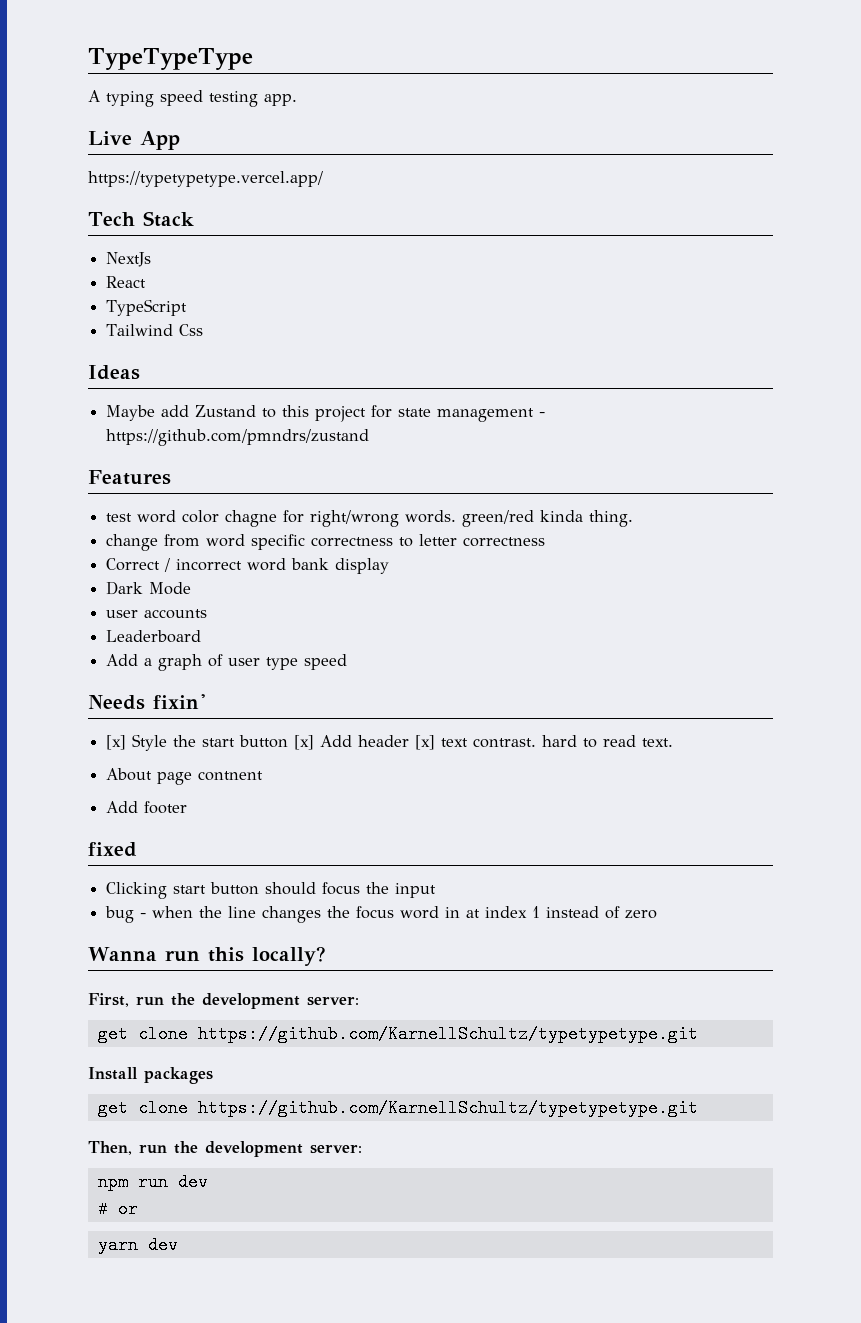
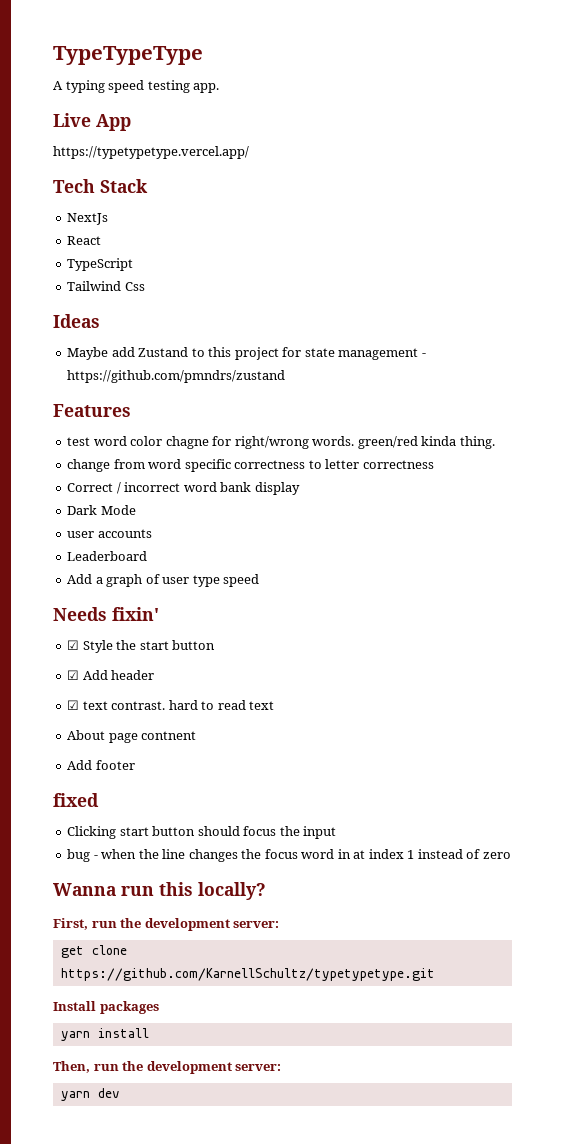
- [x] Style the start button [x] Add header [x] text contrast. hard to read text.
+ ☑ Style the start button
+ ☑ Add header
+ ☑ text contrast. hard to read text
  Install packages
- get clone https://github.com/KarnellSchultz/typetypetype.git
+ yarn install
- npm run dev
- # or

